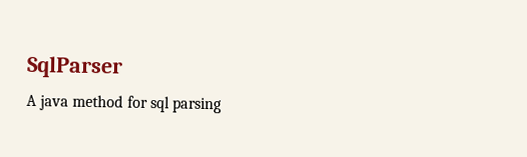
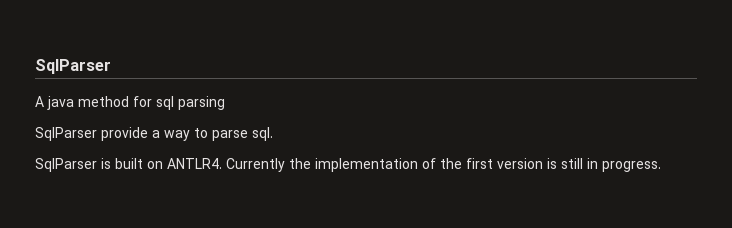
+ SqlParser provide a way to parse sql.
+ SqlParser is built on ANTLR4. Currently the implementation of the first version is still in progress.

